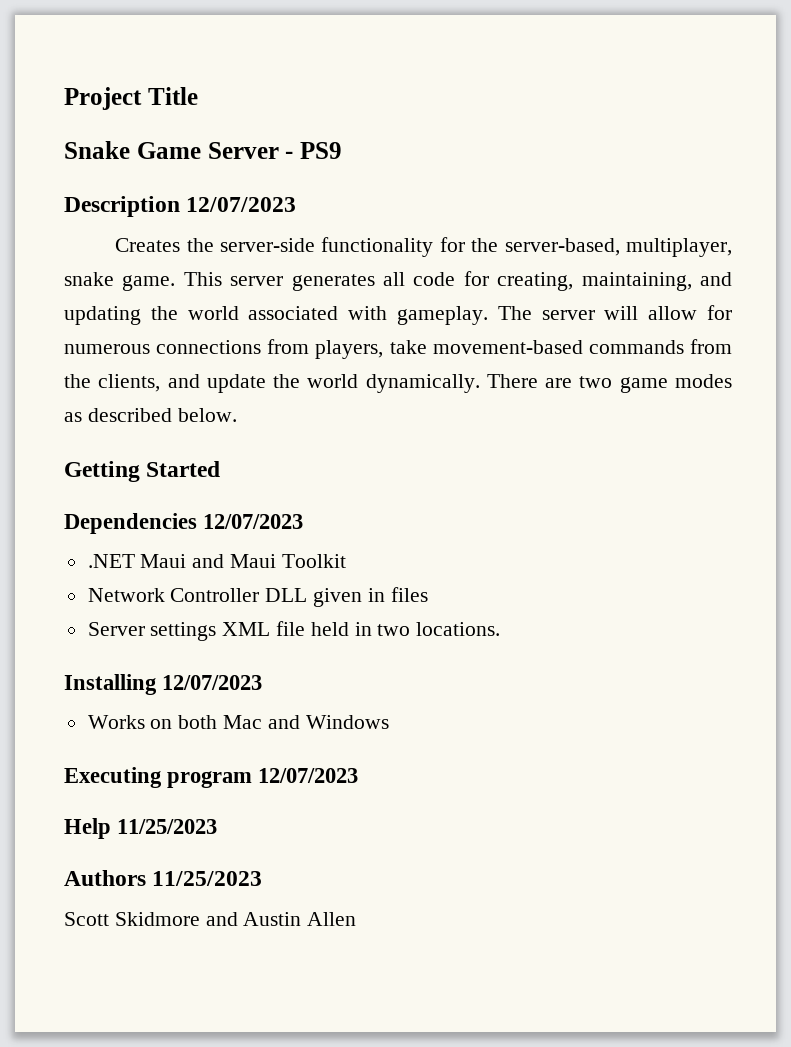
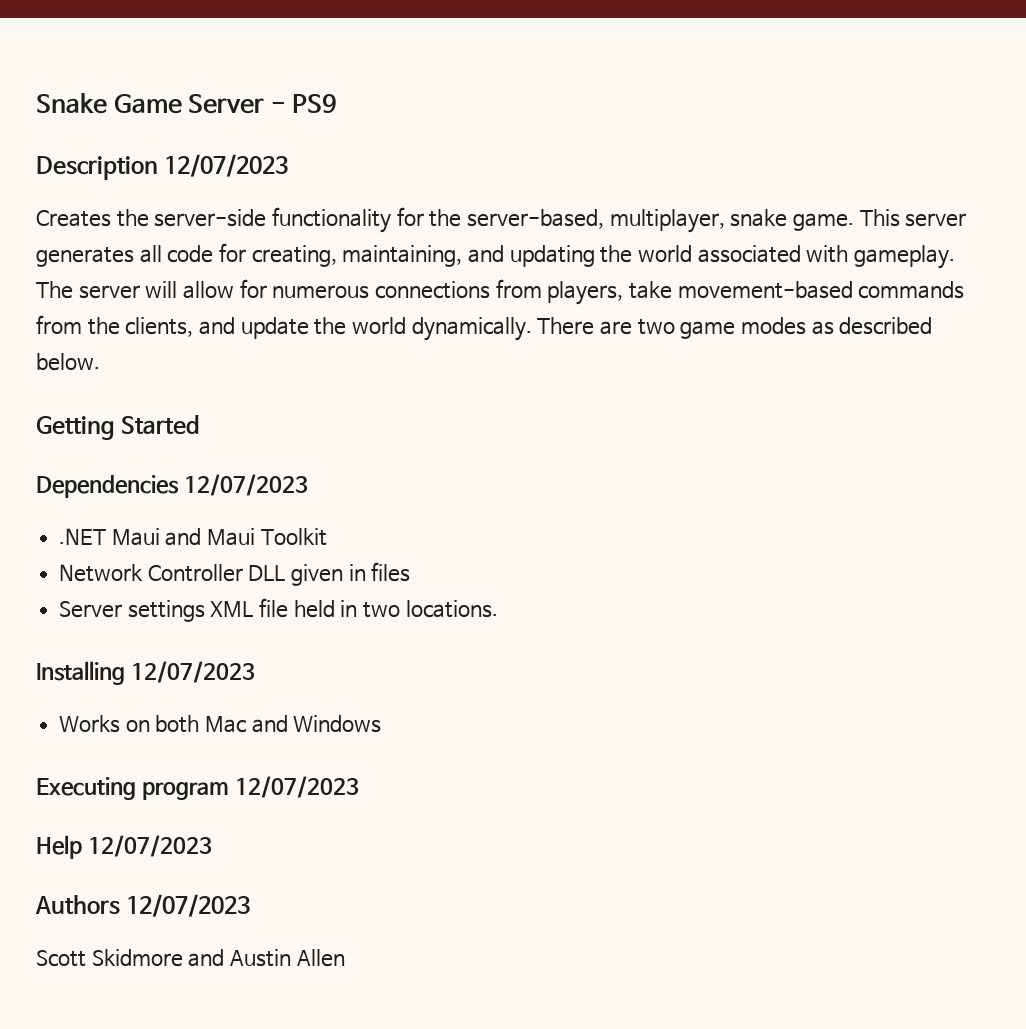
- Project Title
- Help 11/25/2023
+ Help 12/07/2023
- Authors 11/25/2023
+ Authors 12/07/2023

